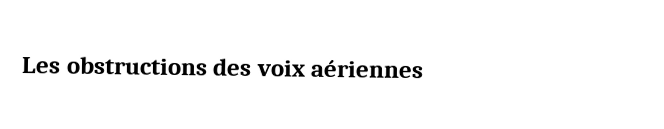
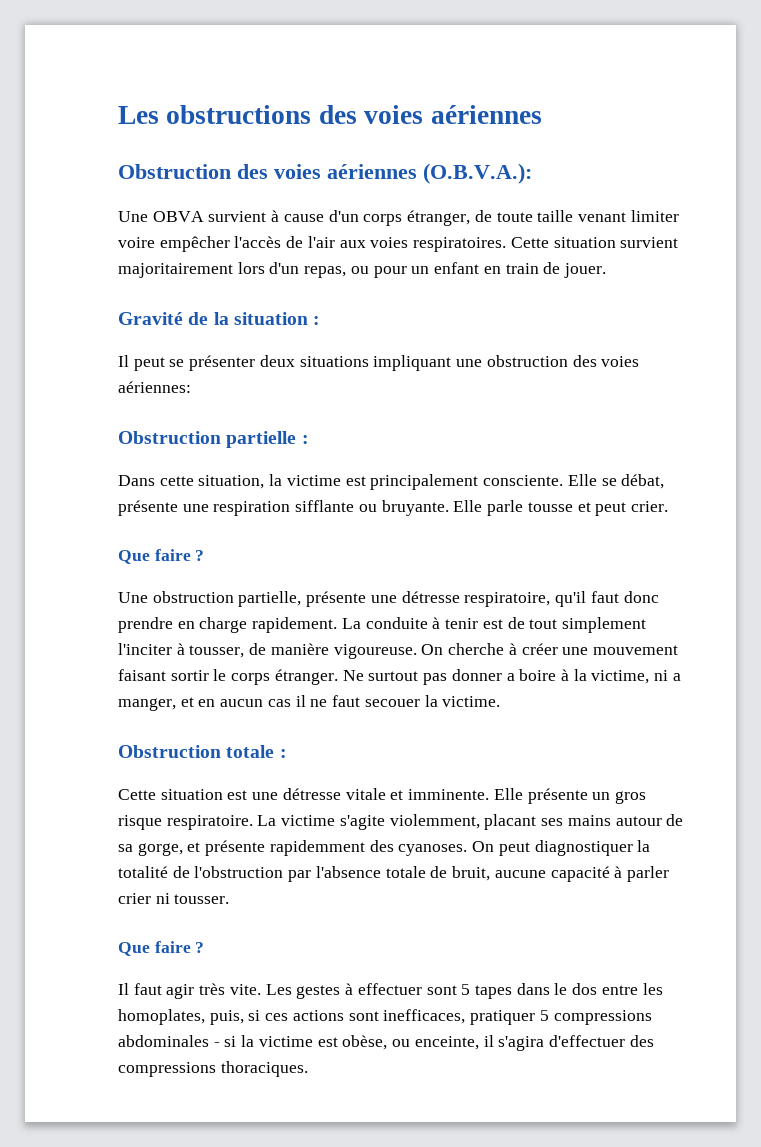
- Les obstructions des voix aériennes
+ Les obstructions des voies aériennes
+ Obstruction des voies aériennes (O.B.V.A.):
+ Une OBVA survient à cause d'un corps étranger, de toute taille venant limiter voire empêcher l'accès de l'air aux voies respiratoires. Cette situation survient majoritairement lors d'un repas, ou pour un enfant en train de jouer.
+ Gravité de la situation :
+ Il peut se présenter deux situations impliquant une obstruction des voies aériennes:
+ Obstruction partielle :
+ Dans cette situation, la victime est principalement consciente. Elle se débat, présente une respiration sifflante ou bruyante. Elle parle tousse et peut crier.
+ Que faire ?
+ Une obstruction partielle, présente une détresse respiratoire, qu'il faut donc prendre en charge rapidement. La conduite à tenir est de tout simplement l'inciter à tousser, de manière vigoureuse. On cherche à créer une mouvement faisant sortir le corps étranger. Ne surtout pas donner a boire à la victime, ni a manger, et en aucun cas il ne faut secouer la victime.
+ Obstruction totale :
+ Cette situation est une détresse vitale et imminente. Elle présente un gros risque respiratoire. La victime s'agite violemment, placant ses mains autour de sa gorge, et présente rapidemment des cyanoses. On peut diagnostiquer la totalité de l'obstruction par l'absence totale de bruit, aucune capacité à parler crier ni tousser.
+ Que faire ?
+ Il faut agir très vite. Les gestes à effectuer sont 5 tapes dans le dos entre les homoplates, puis, si ces actions sont inefficaces, pratiquer 5 compressions abdominales - si la victime est obèse, ou enceinte, il s'agira d'effectuer des compressions thoraciques.

